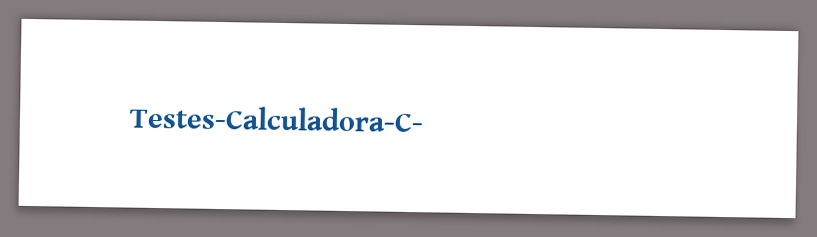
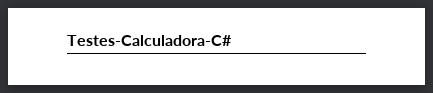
- Testes-Calculadora-C-
+ Testes-Calculadora-C#

